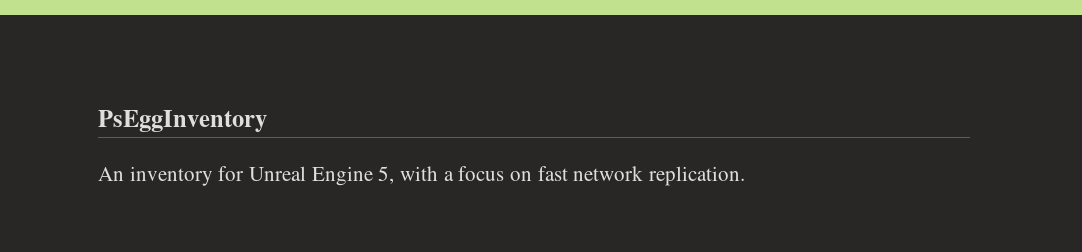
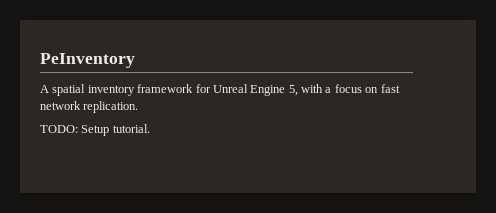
- PsEggInventory
- An inventory for Unreal Engine 5, with a focus on fast network replication.
+ PeInventory
+ A spatial inventory framework for Unreal Engine 5, with a focus on fast network replication.
+ TODO: Setup tutorial.

